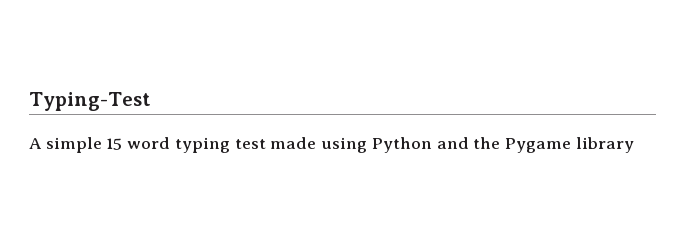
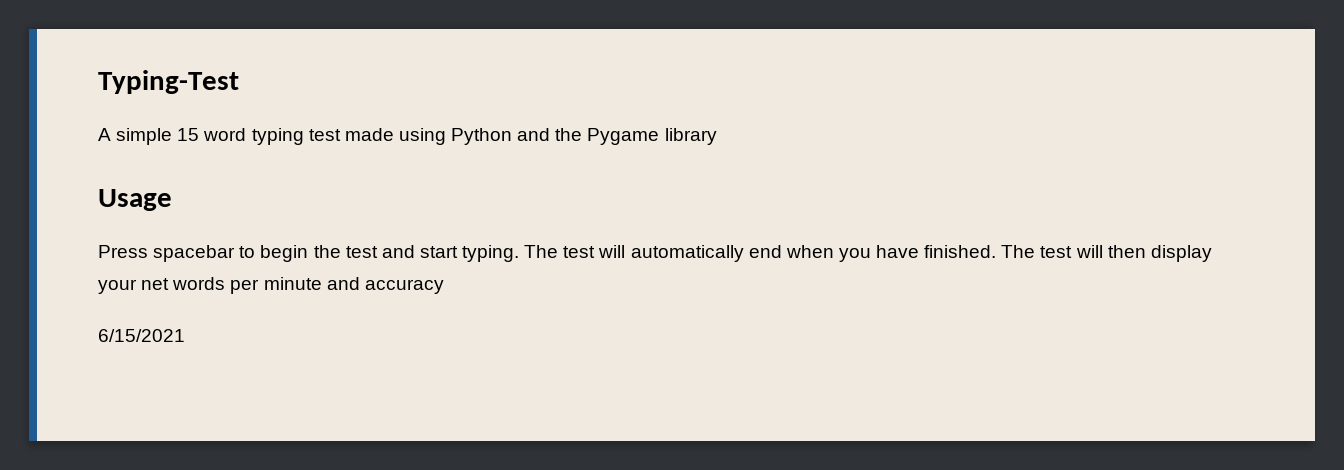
+ Usage
+ Press spacebar to begin the test and start typing. The test will automatically end when you have finished. The test will then display your net words per minute and accuracy
+ 6/15/2021

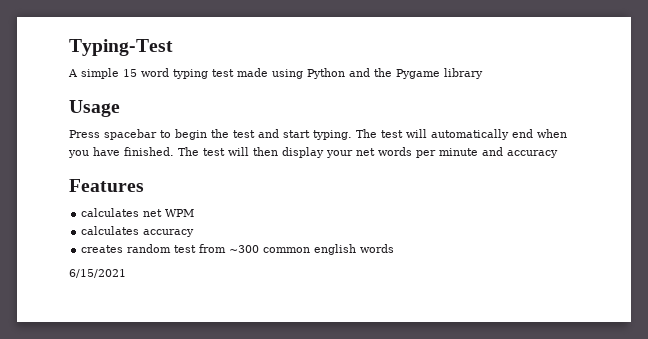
+ Features
+ calculates net WPM
+ calculates accuracy
+ creates random test from ~300 common english words

